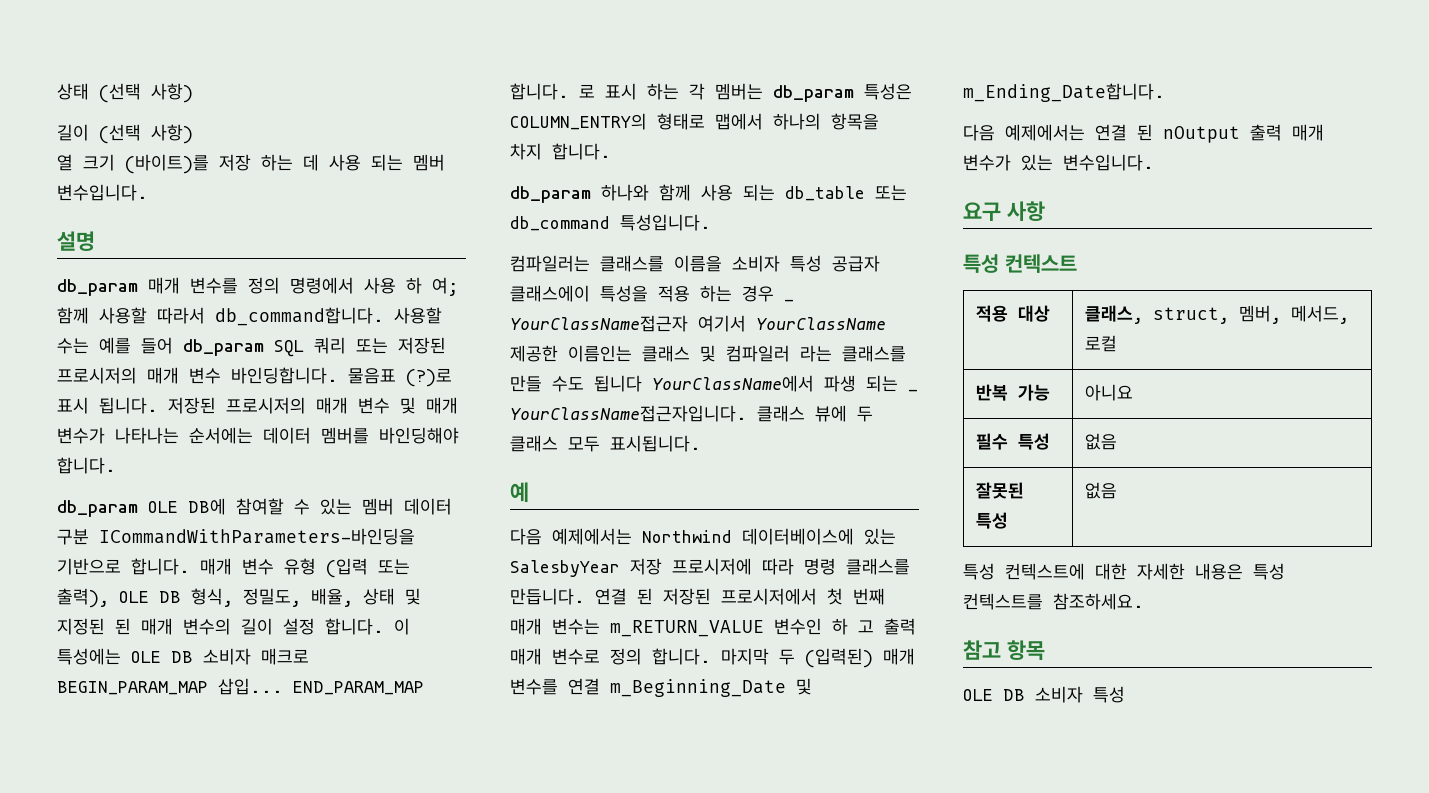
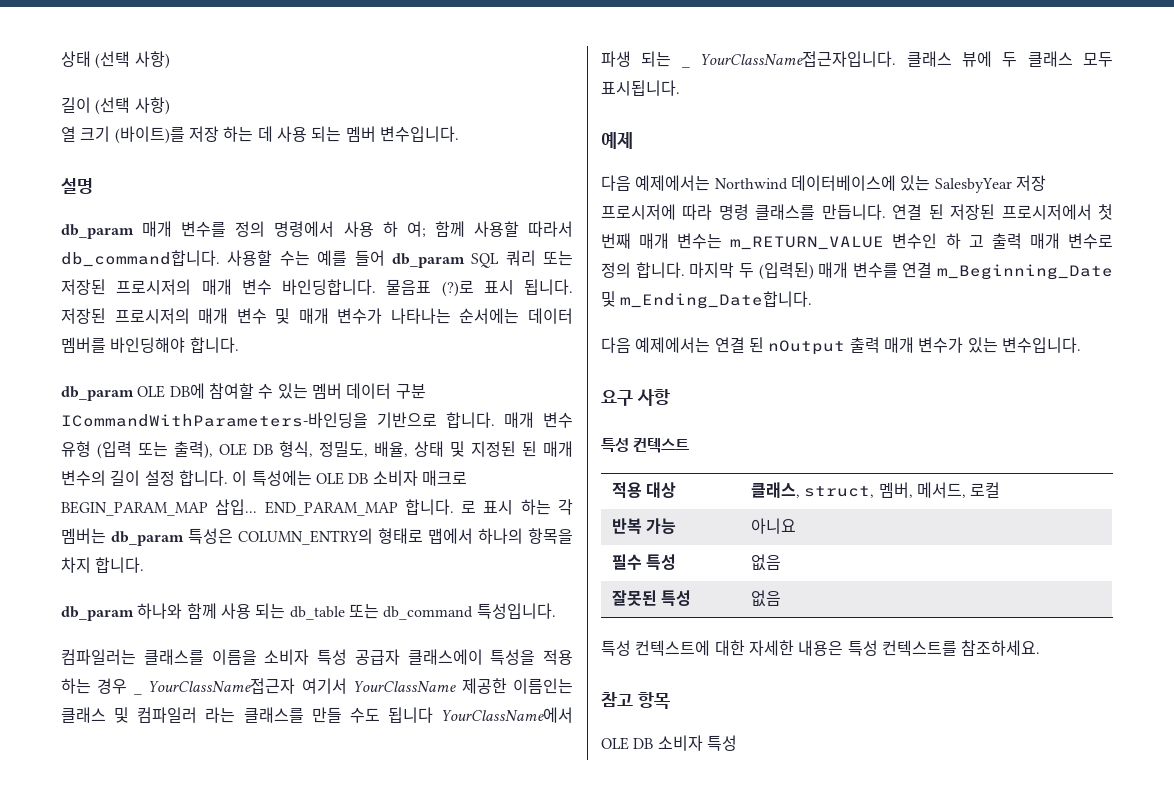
- 예
+ 예제

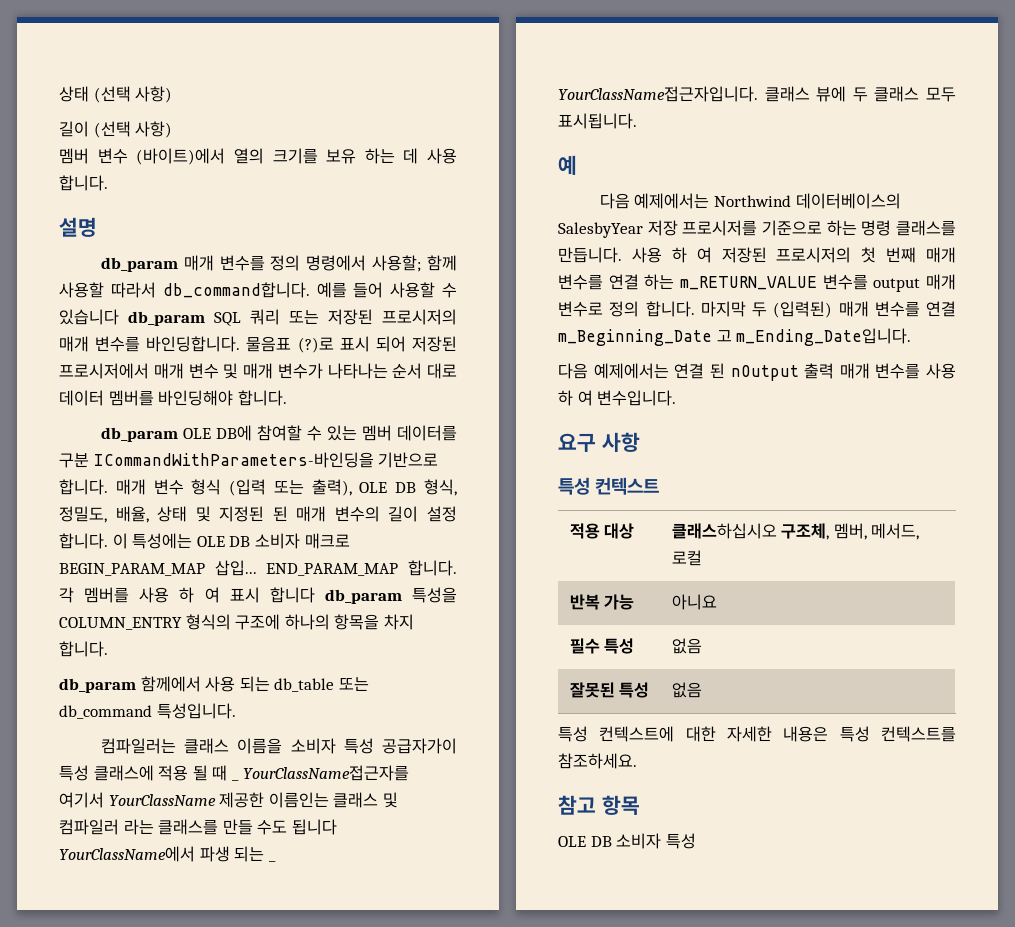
- 열 크기 (바이트)를 저장 하는 데 사용 되는 멤버 변수입니다.
+ 멤버 변수 (바이트)에서 열의 크기를 보유 하는 데 사용 합니다.
- db_param 매개 변수를 정의 명령에서 사용 하 여; 함께 사용할 따라서 db_command합니다.
+ db_param 매개 변수를 정의 명령에서 사용할; 함께 사용할 따라서 db_command합니다.
- 사용할 수는 예를 들어 db_param SQL 쿼리 또는 저장된 프로시저의 매개 변수 바인딩합니다.
+ 예를 들어 사용할 수 있습니다 db_param SQL 쿼리 또는 저장된 프로시저의 매개 변수를 바인딩합니다.
- 물음표 (?)로 표시 됩니다. 저장된 프로시저의 매개 변수 및 매개 변수가 나타나는 순서에는 데이터 멤버를 바인딩해야 합니다.
+ 물음표 (?)로 표시 되어 저장된 프로시저에서 매개 변수 및 매개 변수가 나타나는 순서 대로 데이터 멤버를 바인딩해야 합니다.
- db_param OLE DB에 참여할 수 있는 멤버 데이터 구분 ICommandWithParameters-바인딩을 기반으로 합니다.
+ db_param OLE DB에 참여할 수 있는 멤버 데이터를 구분 ICommandWithParameters-바인딩을 기반으로 합니다.
- 매개 변수 유형 (입력 또는 출력), OLE DB 형식, 정밀도, 배율, 상태 및 지정된 된 매개 변수의 길이 설정 합니다.
+ 매개 변수 형식 (입력 또는 출력), OLE DB 형식, 정밀도, 배율, 상태 및 지정된 된 매개 변수의 길이 설정 합니다.
- 로 표시 하는 각 멤버는 db_param 특성은 COLUMN_ENTRY의 형태로 맵에서 하나의 항목을 차지 합니다.
+ 각 멤버를 사용 하 여 표시 합니다 db_param 특성을 COLUMN_ENTRY 형식의 구조에 하나의 항목을 차지 합니다.
- db_param 하나와 함께 사용 되는 db_table 또는 db_command 특성입니다.
+ db_param 함께에서 사용 되는 db_table 또는 db_command 특성입니다.
- 컴파일러는 클래스를 이름을 소비자 특성 공급자 클래스에이 특성을 적용 하는 경우 _ YourClassName접근자 여기서 YourClassName 제공한 이름인는 클래스 및 컴파일러 라는 클래스를 만들 수도 됩니다 YourClassName에서 파생 되는 _ YourClassName접근자입니다.
+ 컴파일러는 클래스 이름을 소비자 특성 공급자가이 특성 클래스에 적용 될 때 _ YourClassName접근자를 여기서 YourClassName 제공한 이름인는 클래스 및 컴파일러 라는 클래스를 만들 수도 됩니다 YourClassName에서 파생 되는 _ YourClassName접근자입니다.
- 예제
+ 예
- 다음 예제에서는 Northwind 데이터베이스에 있는 SalesbyYear 저장 프로시저에 따라 명령 클래스를 만듭니다. 연결 된 저장된 프로시저에서 첫 번째 매개 변수는 m_RETURN_VALUE 변수인 하 고 출력 매개 변수로 정의 합니다.
+ 다음 예제에서는 Northwind 데이터베이스의 SalesbyYear 저장 프로시저를 기준으로 하는 명령 클래스를 만듭니다. 사용 하 여 저장된 프로시저의 첫 번째 매개 변수를 연결 하는 m_RETURN_VALUE 변수를 output 매개 변수로 정의 합니다.
- 마지막 두 (입력된) 매개 변수를 연결 m_Beginning_Date 및 m_Ending_Date합니다.
+ 마지막 두 (입력된) 매개 변수를 연결 m_Beginning_Date 고 m_Ending_Date입니다.
- 다음 예제에서는 연결 된 nOutput 출력 매개 변수가 있는 변수입니다.
+ 다음 예제에서는 연결 된 nOutput 출력 매개 변수를 사용 하 여 변수입니다.
- 적용 대상 | 클래스, struct, 멤버, 메서드, 로컬
+ 적용 대상 | 클래스하십시오 구조체, 멤버, 메서드, 로컬

